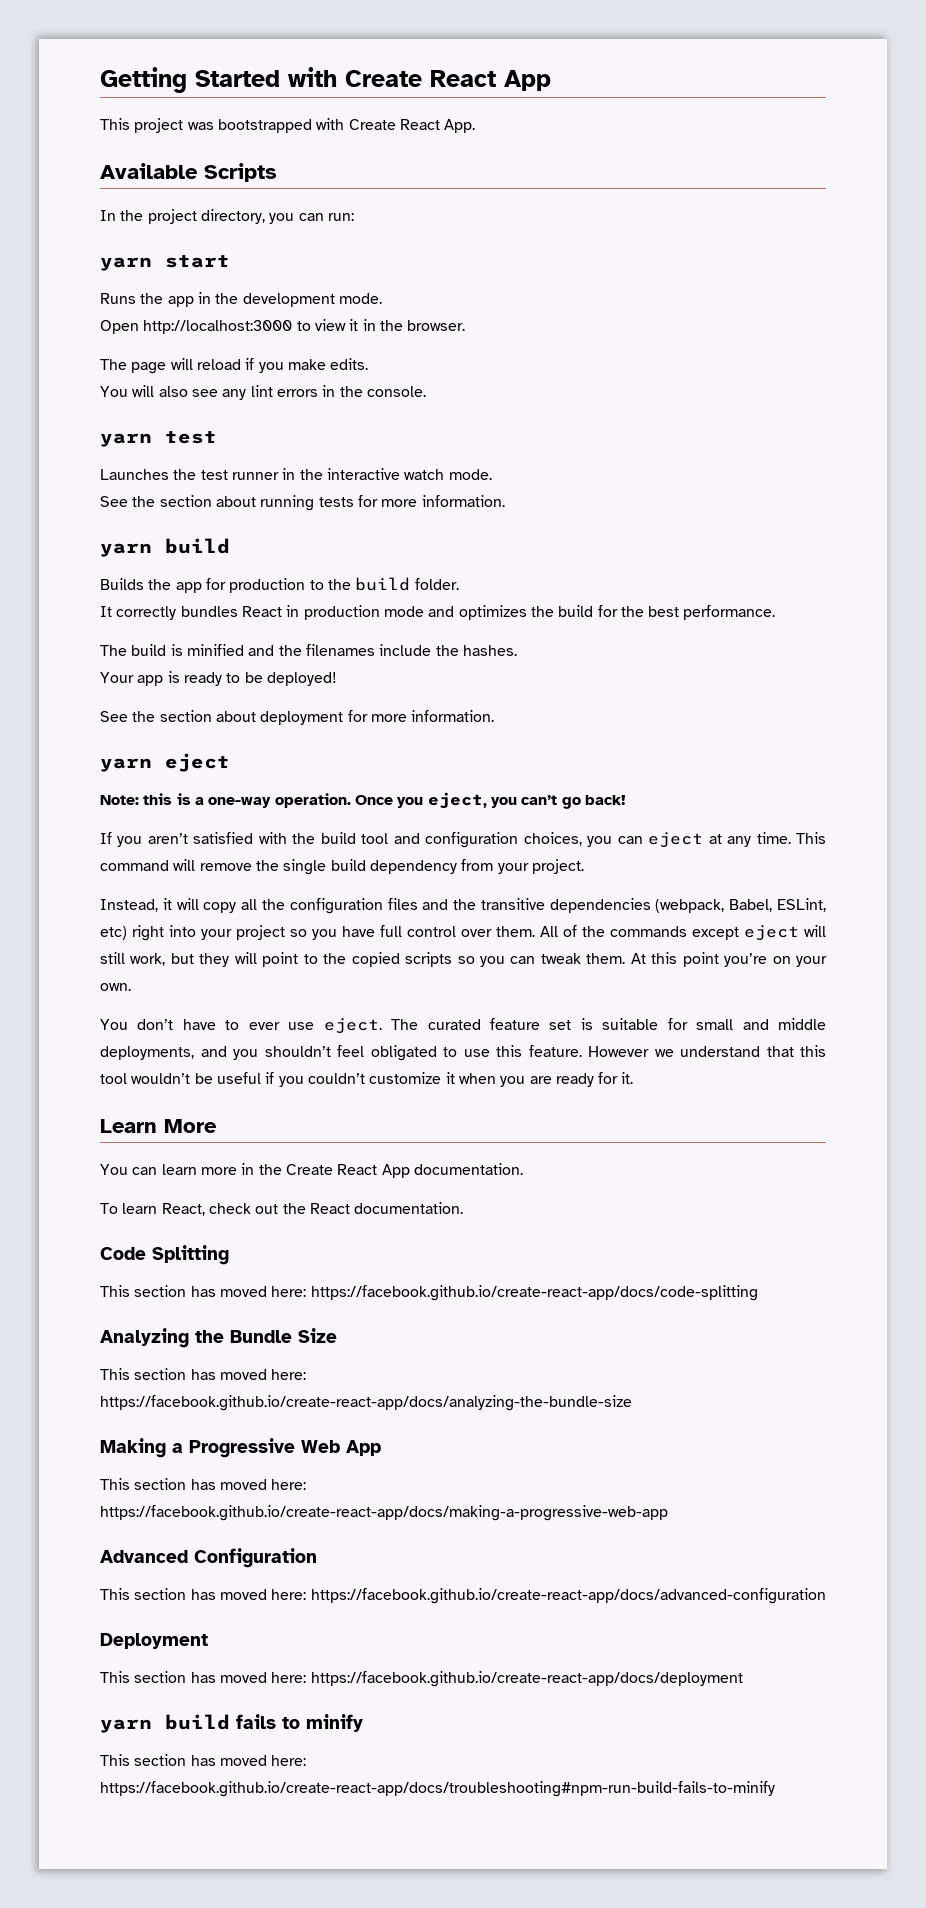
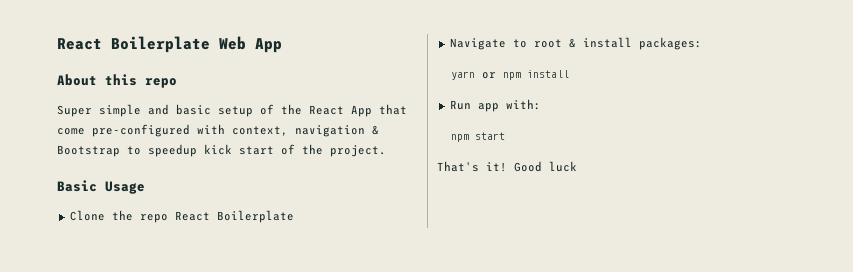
- Getting Started with Create React App
- This project was bootstrapped with Create React App.
- Available Scripts
- In the project directory, you can run:
- yarn start
- Runs the app in the development mode.
- Open http://localhost:3000 to view it in the browser.
- The page will reload if you make edits.
- You will also see any lint errors in the console.
- yarn test
- Launches the test runner in the interactive watch mode.
- See the section about running tests for more information.
- yarn build
- Builds the app for production to the build folder.
- It correctly bundles React in production mode and optimizes the build for the best performance.
- The build is minified and the filenames include the hashes.
- Your app is ready to be deployed!
- See the section about deployment for more information.
- yarn eject
- Note: this is a one-way operation. Once you eject, you can’t go back!
- If you aren’t satisfied with the build tool and configuration choices, you can eject at any time. This command will remove the single build dependency from your project.
- Instead, it will copy all the configuration files and the transitive dependencies (webpack, Babel, ESLint, etc) right into your project so you have full control over them. All of the commands except eject will still work, but they will point to the copied scripts so you can tweak them. At this point you’re on your own.
- You don’t have to ever use eject. The curated feature set is suitable for small and middle deployments, and you shouldn’t feel obligated to use this feature. However we understand that this tool wouldn’t be useful if you couldn’t customize it when you are ready for it.
- Learn More
- You can learn more in the Create React App documentation.
- To learn React, check out the React documentation.
- Code Splitting
- This section has moved here: https://facebook.github.io/create-react-app/docs/code-splitting
- Analyzing the Bundle Size
- This section has moved here: https://facebook.github.io/create-react-app/docs/analyzing-the-bundle-size
- Making a Progressive Web App
- This section has moved here: https://facebook.github.io/create-react-app/docs/making-a-progressive-web-app
- Advanced Configuration
- This section has moved here: https://facebook.github.io/create-react-app/docs/advanced-configuration
- Deployment
- This section has moved here: https://facebook.github.io/create-react-app/docs/deployment
- yarn build fails to minify
- This section has moved here: https://facebook.github.io/create-react-app/docs/troubleshooting#npm-run-build-fails-to-minify
+ React Boilerplate Web App
+ About this repo
+ Super simple and basic setup of the React App that come pre-configured with context, navigation & Bootstrap to speedup kick start of the project.
+ Basic Usage
+ Clone the repo React Boilerplate
+ Navigate to root & install packages:
+ yarn or npm install
+ Run app with:
+ npm start
+ That's it! Good luck

